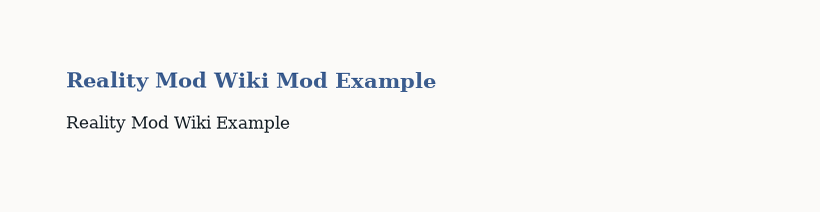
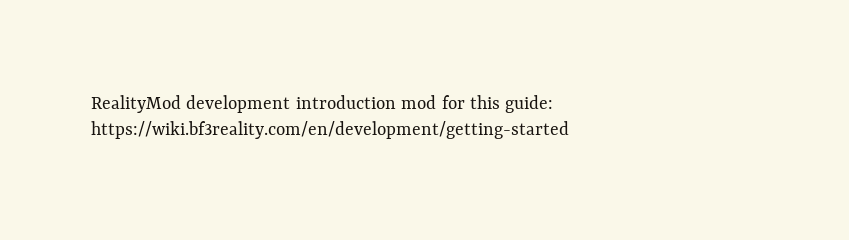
- Reality Mod Wiki Mod Example
- Reality Mod Wiki Example
+ RealityMod development introduction mod for this guide: https://wiki.bf3reality.com/en/development/getting-started

